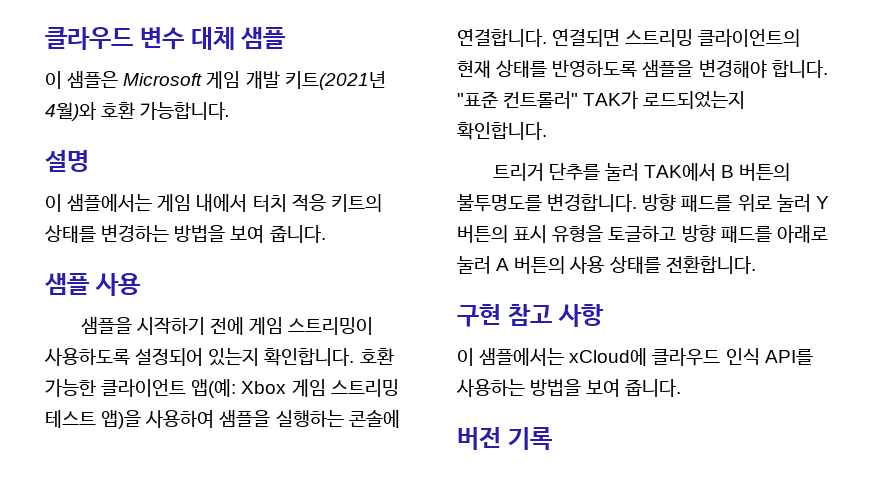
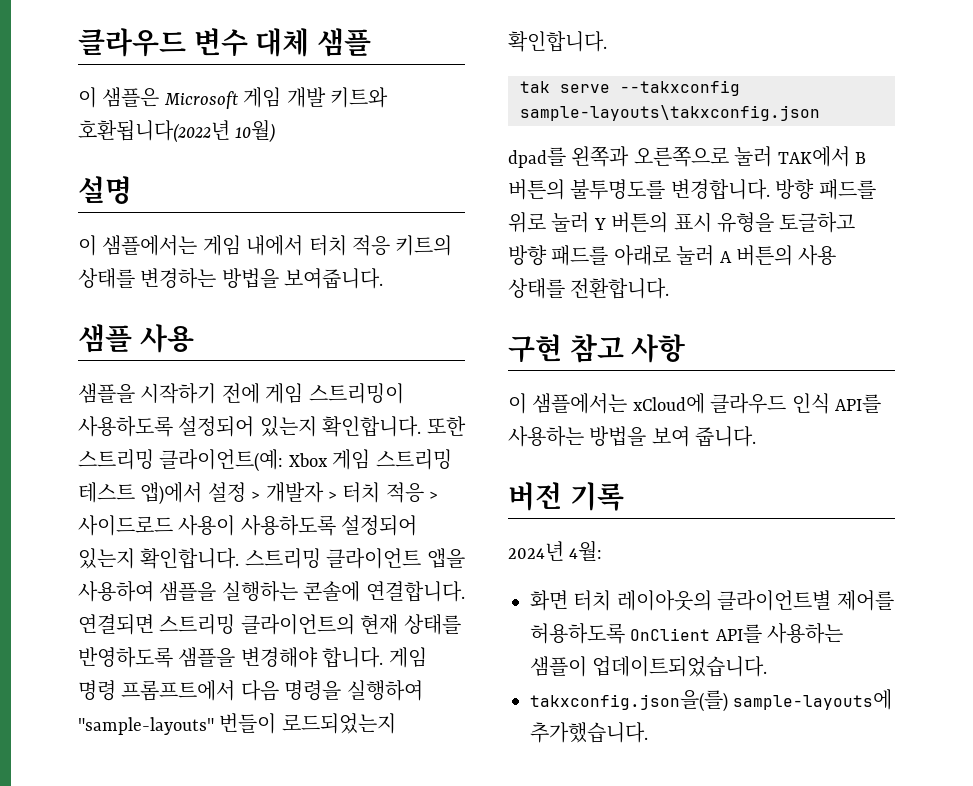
- 이 샘플은 Microsoft 게임 개발 키트(2021년 4월)와 호환 가능합니다.
+ 이 샘플은 Microsoft 게임 개발 키트와 호환됩니다(2022년 10월)
- 이 샘플에서는 게임 내에서 터치 적응 키트의 상태를 변경하는 방법을 보여 줍니다.
+ 이 샘플에서는 게임 내에서 터치 적응 키트의 상태를 변경하는 방법을 보여줍니다.
- 호환 가능한 클라이언트 앱(예: Xbox 게임 스트리밍 테스트 앱)을 사용하여 샘플을 실행하는 콘솔에 연결합니다.
+ 또한 스트리밍 클라이언트(예: Xbox 게임 스트리밍 테스트 앱)에서 설정 > 개발자 > 터치 적응 > 사이드로드 사용이 사용하도록 설정되어 있는지 확인합니다. 스트리밍 클라이언트 앱을 사용하여 샘플을 실행하는 콘솔에 연결합니다.
- "표준 컨트롤러" TAK가 로드되었는지 확인합니다.
- 트리거 단추를 눌러 TAK에서 B 버튼의 불투명도를 변경합니다.
+ 게임 명령 프롬프트에서 다음 명령을 실행하여 "sample-layouts" 번들이 로드되었는지 확인합니다.
+ tak serve --takxconfig sample-layouts\takxconfig.json
+ dpad를 왼쪽과 오른쪽으로 눌러 TAK에서 B 버튼의 불투명도를 변경합니다.
+ 2024년 4월:
+ 화면 터치 레이아웃의 클라이언트별 제어를 허용하도록 OnClient API를 사용하는 샘플이 업데이트되었습니다.
+ takxconfig.json을(를) sample-layouts에 추가했습니다.

